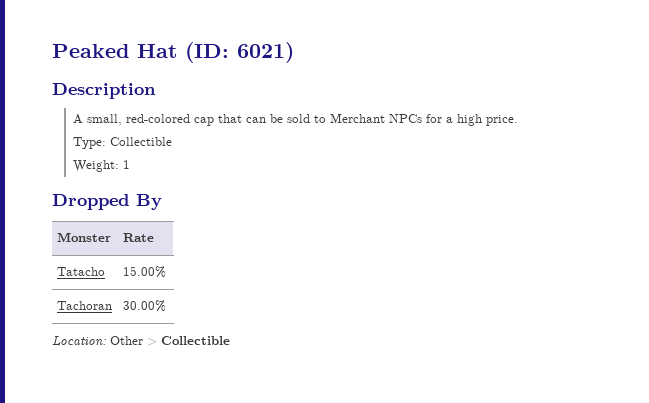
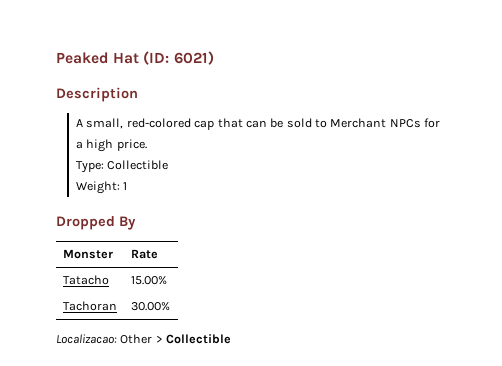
- Location: Other > Collectible
+ Localizacao: Other > Collectible

